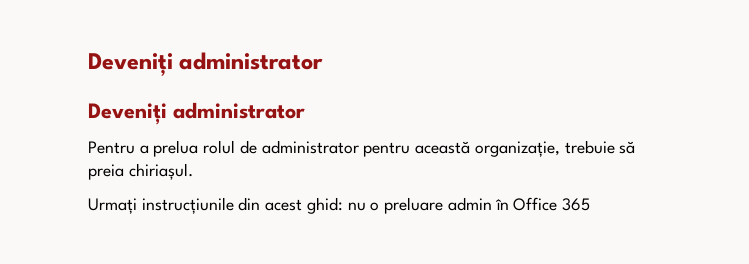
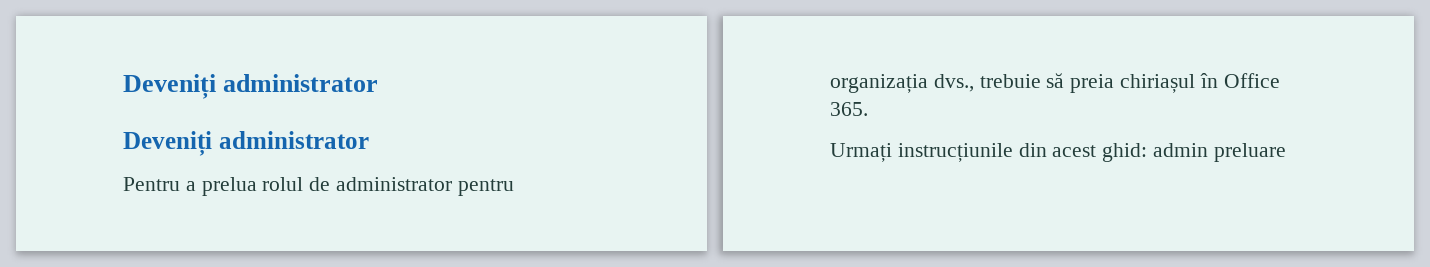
- Pentru a prelua rolul de administrator pentru această organizație, trebuie să preia chiriașul.
+ Pentru a prelua rolul de administrator pentru organizația dvs., trebuie să preia chiriașul în Office 365.
- Urmați instrucțiunile din acest ghid: nu o preluare admin în Office 365
+ Urmați instrucțiunile din acest ghid: admin preluare

